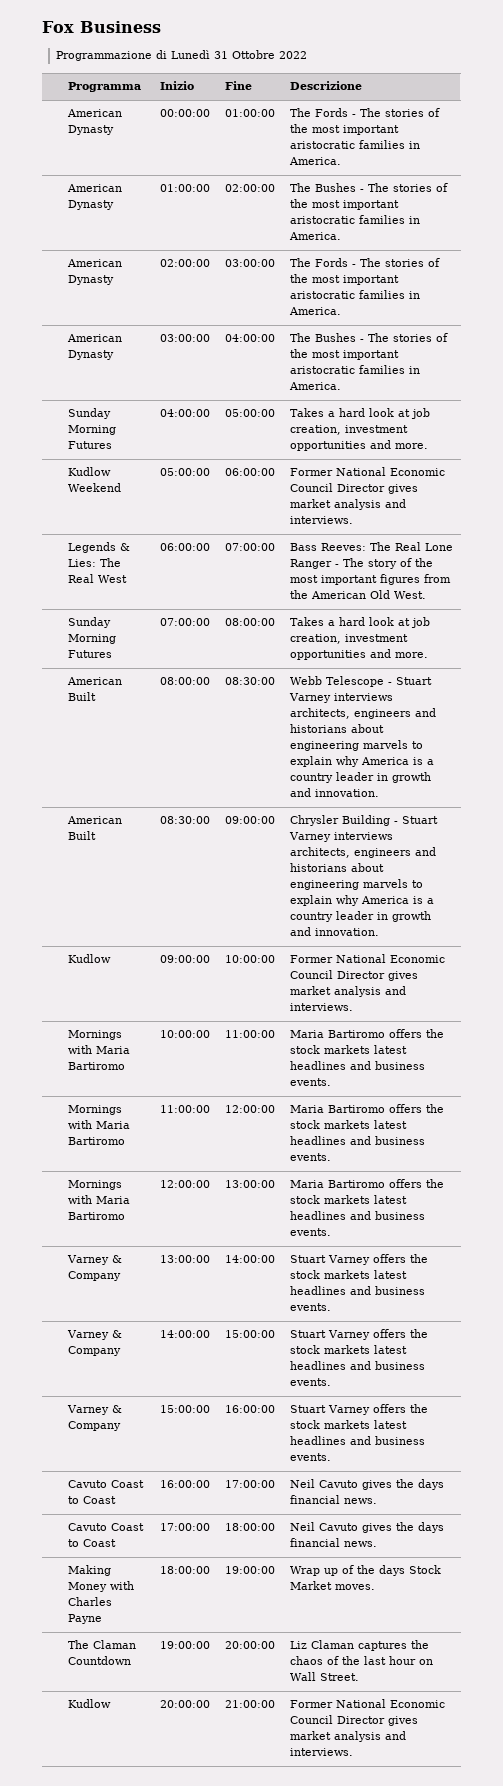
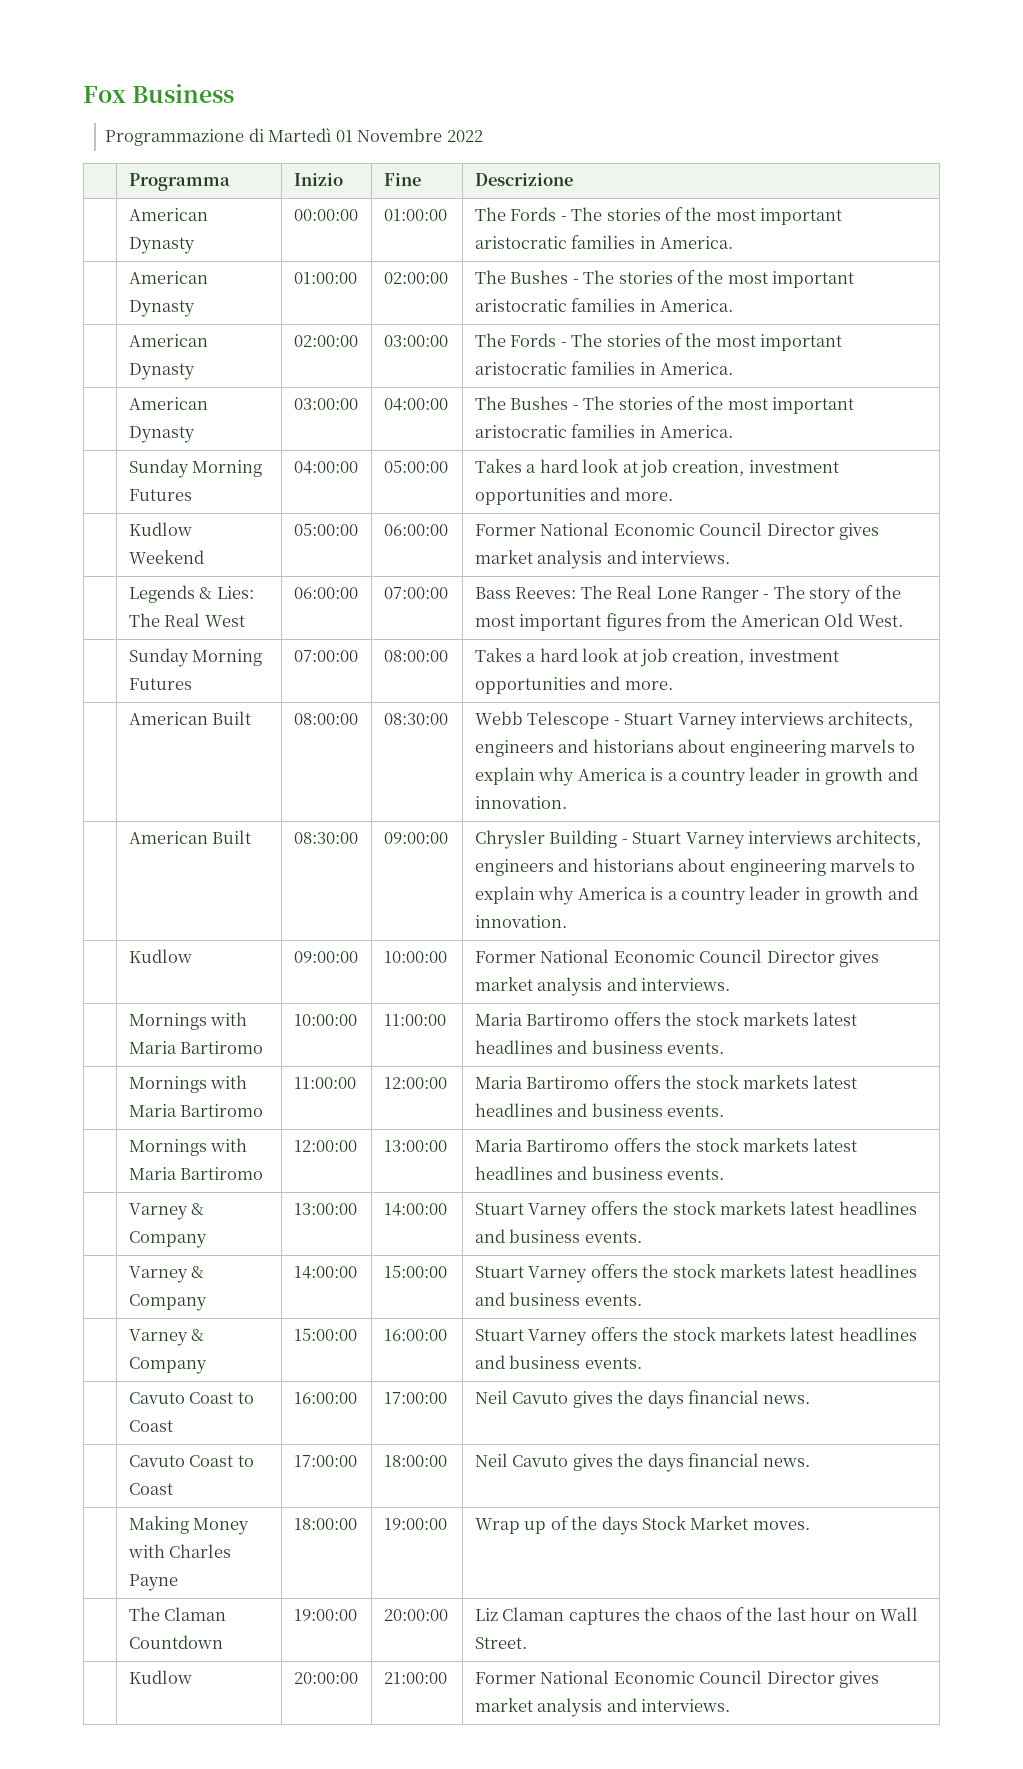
- Programmazione di Lunedì 31 Ottobre 2022
+ Programmazione di Martedì 01 Novembre 2022

